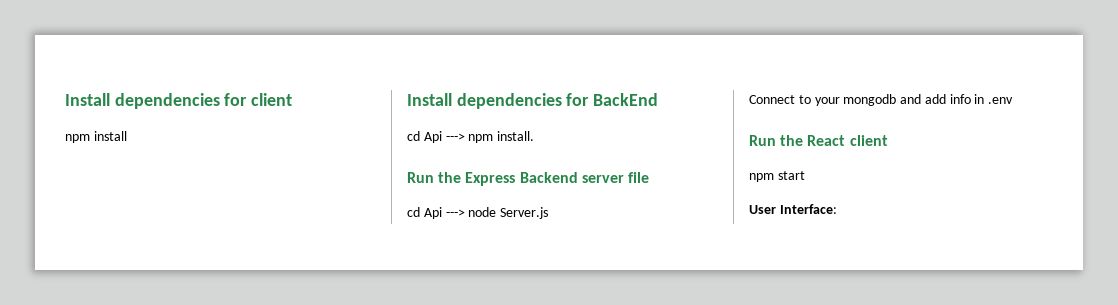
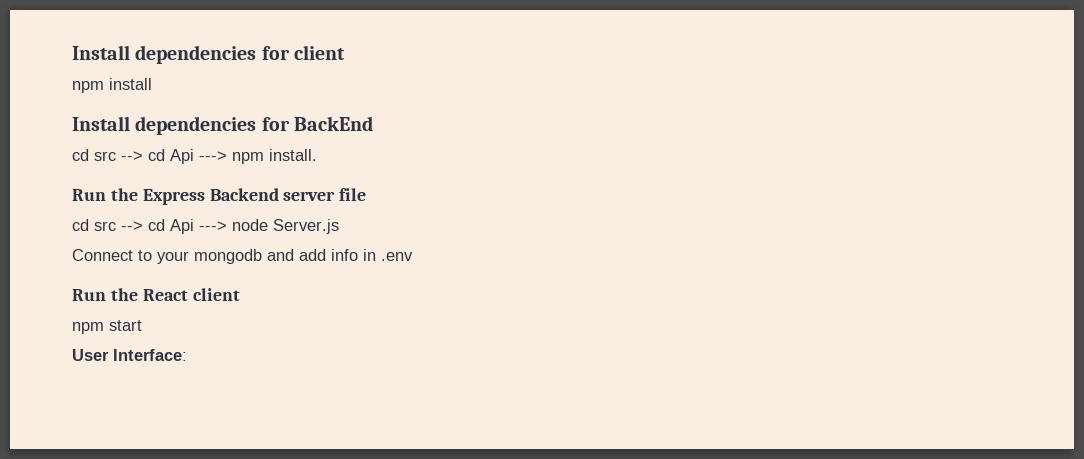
- cd Api ---> npm install.
+ cd src --> cd Api ---> npm install.
- cd Api ---> node Server.js
+ cd src --> cd Api ---> node Server.js

